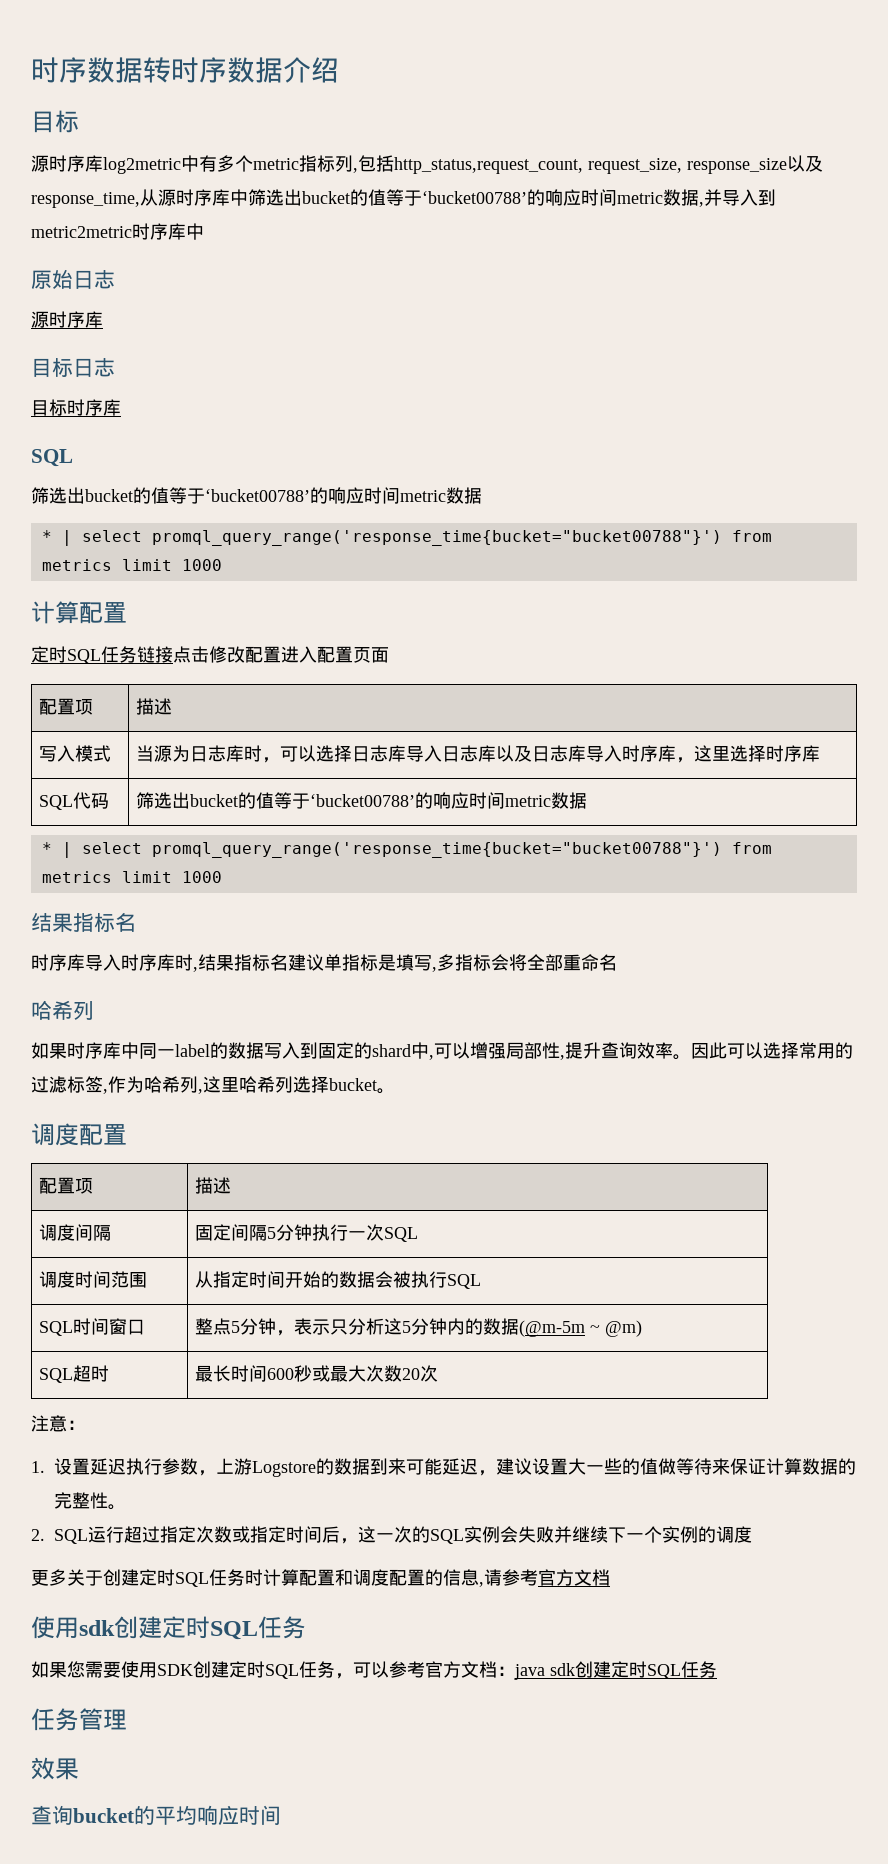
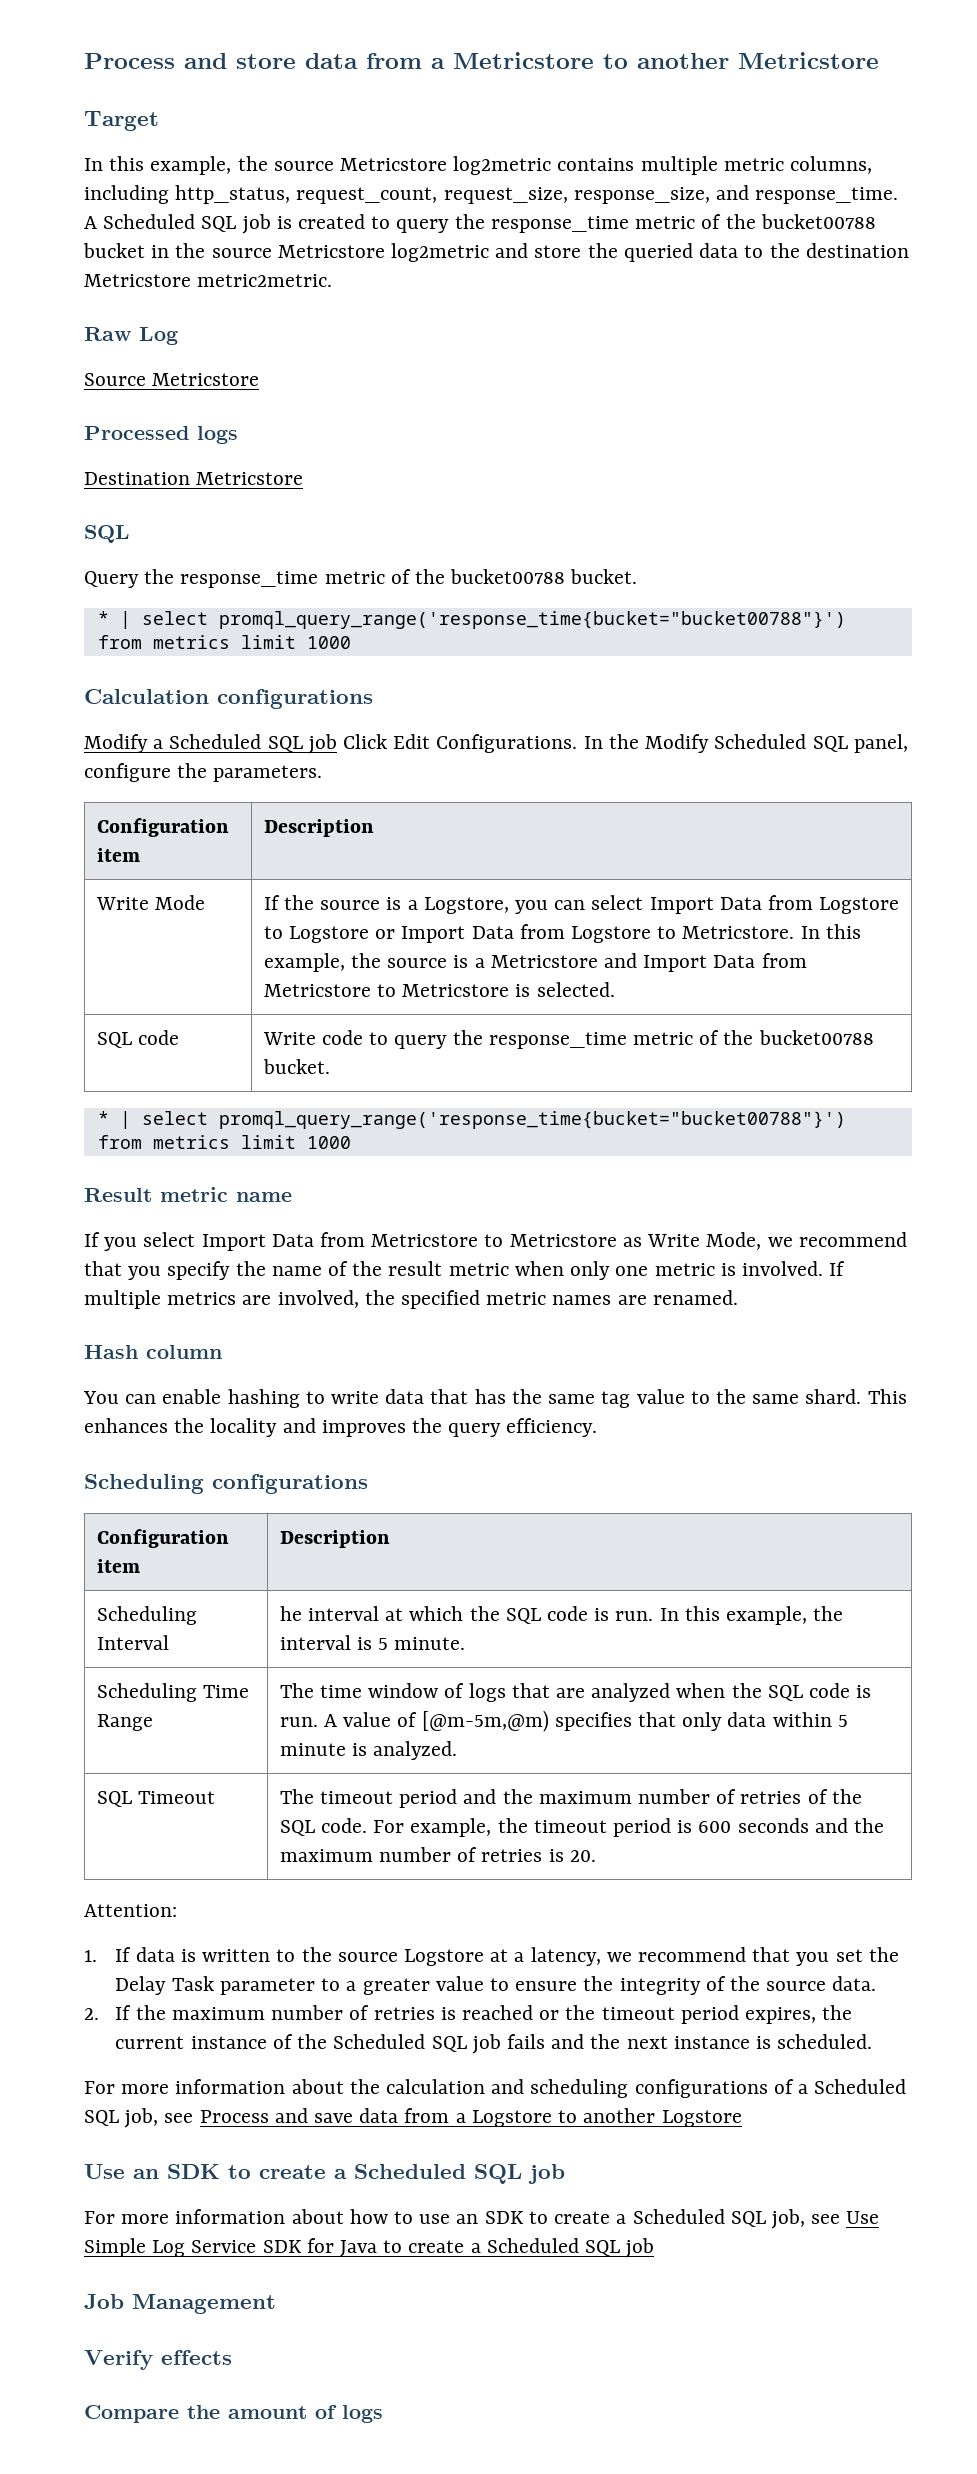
- 时序数据转时序数据介绍
- 目标
- 源时序库log2metric中有多个metric指标列,包括http_status,request_count, request_size, response_size以及response_time,从源时序库中筛选出bucket的值等于‘bucket00788’的响应时间metric数据,并导入到metric2metric时序库中
- 原始日志
- 源时序库
- 目标日志
- 目标时序库
+ Process and store data from a Metricstore to another Metricstore
+ Target
+ In this example, the source Metricstore log2metric contains multiple metric columns, including http_status, request_count, request_size, response_size, and response_time. A Scheduled SQL job is created to query the response_time metric of the bucket00788 bucket in the source Metricstore log2metric and store the queried data to the destination Metricstore metric2metric.
+ Raw Log
+ Source Metricstore
+ Processed logs
+ Destination Metricstore
  SQL
- 筛选出bucket的值等于‘bucket00788’的响应时间metric数据
+ Query the response_time metric of the bucket00788 bucket.
  * | select promql_query_range('response_time{bucket="bucket00788"}') from metrics limit 1000
- 计算配置
- 定时SQL任务链接点击修改配置进入配置页面
- 配置项 | 描述
- 写入模式 | 当源为日志库时，可以选择日志库导入日志库以及日志库导入时序库，这里选择时序库
- SQL代码 | 筛选出bucket的值等于‘bucket00788’的响应时间metric数据
+ Calculation configurations
+ Modify a Scheduled SQL job Click Edit Configurations. In the Modify Scheduled SQL panel, configure the parameters.
+ Configuration item | Description
+ Write Mode | If the source is a Logstore, you can select Import Data from Logstore to Logstore or Import Data from Logstore to Metricstore. In this example, the source is a Metricstore and Import Data from Metricstore to Metricstore is selected.
+ SQL code | Write code to query the response_time metric of the bucket00788 bucket.
  * | select promql_query_range('response_time{bucket="bucket00788"}') from metrics limit 1000
- 结果指标名
- 时序库导入时序库时,结果指标名建议单指标是填写,多指标会将全部重命名
- 哈希列
- 如果时序库中同一label的数据写入到固定的shard中,可以增强局部性,提升查询效率。因此可以选择常用的过滤标签,作为哈希列,这里哈希列选择bucket。
- 调度配置
- 配置项 | 描述
- 调度间隔 | 固定间隔5分钟执行一次SQL
- 调度时间范围 | 从指定时间开始的数据会被执行SQL
- SQL时间窗口 | 整点5分钟，表示只分析这5分钟内的数据(@m-5m ~ @m)
- SQL超时 | 最长时间600秒或最大次数20次
- 注意：
- 1.设置延迟执行参数，上游Logstore的数据到来可能延迟，建议设置大一些的值做等待来保证计算数据的完整性。
- 2. SQL运行超过指定次数或指定时间后，这一次的SQL实例会失败并继续下一个实例的调度
- 更多关于创建定时SQL任务时计算配置和调度配置的信息,请参考官方文档
- 使用sdk创建定时SQL任务
- 如果您需要使用SDK创建定时SQL任务，可以参考官方文档：java sdk创建定时SQL任务
- 任务管理
- 效果
- 查询bucket的平均响应时间
+ Result metric name
+ If you select Import Data from Metricstore to Metricstore as Write Mode, we recommend that you specify the name of the result metric when only one metric is involved. If multiple metrics are involved, the specified metric names are renamed.
+ Hash column
+ You can enable hashing to write data that has the same tag value to the same shard. This enhances the locality and improves the query efficiency.
+ Scheduling configurations
+ Configuration item | Description
+ Scheduling Interval | he interval at which the SQL code is run. In this example, the interval is 5 minute.
+ Scheduling Time Range | The time window of logs that are analyzed when the SQL code is run. A value of [@m-5m,@m) specifies that only data within 5 minute is analyzed.
+ SQL Timeout | The timeout period and the maximum number of retries of the SQL code. For example, the timeout period is 600 seconds and the maximum number of retries is 20.
+ Attention:
+ 1. If data is written to the source Logstore at a latency, we recommend that you set the Delay Task parameter to a greater value to ensure the integrity of the source data.
+ 2. If the maximum number of retries is reached or the timeout period expires, the current instance of the Scheduled SQL job fails and the next instance is scheduled.
+ For more information about the calculation and scheduling configurations of a Scheduled SQL job, see Process and save data from a Logstore to another Logstore
+ Use an SDK to create a Scheduled SQL job
+ For more information about how to use an SDK to create a Scheduled SQL job, see Use Simple Log Service SDK for Java to create a Scheduled SQL job
+ Job Management
+ Verify effects
+ Compare the amount of logs

